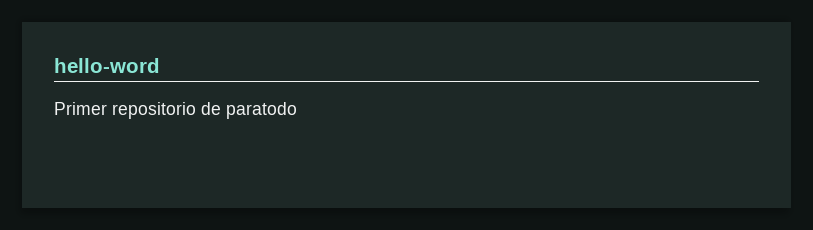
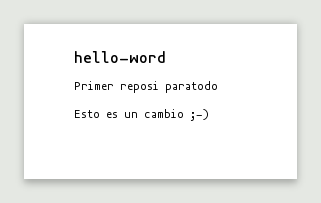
- Primer repositorio de paratodo
+ Primer reposi paratodo
+ Esto es un cambio ;-)

